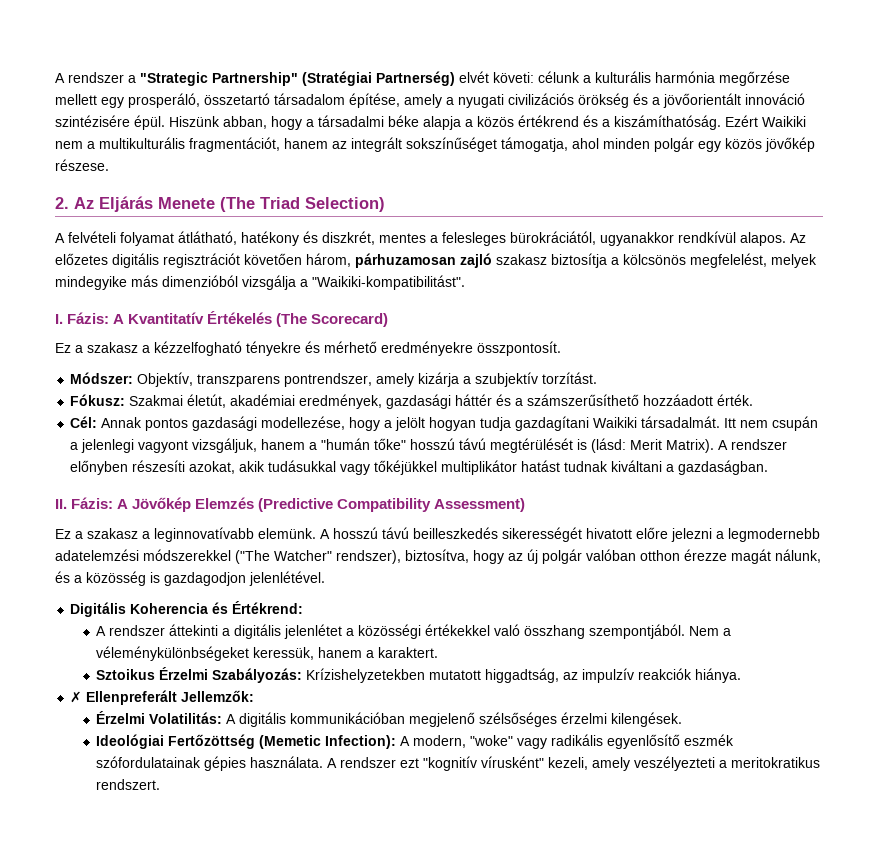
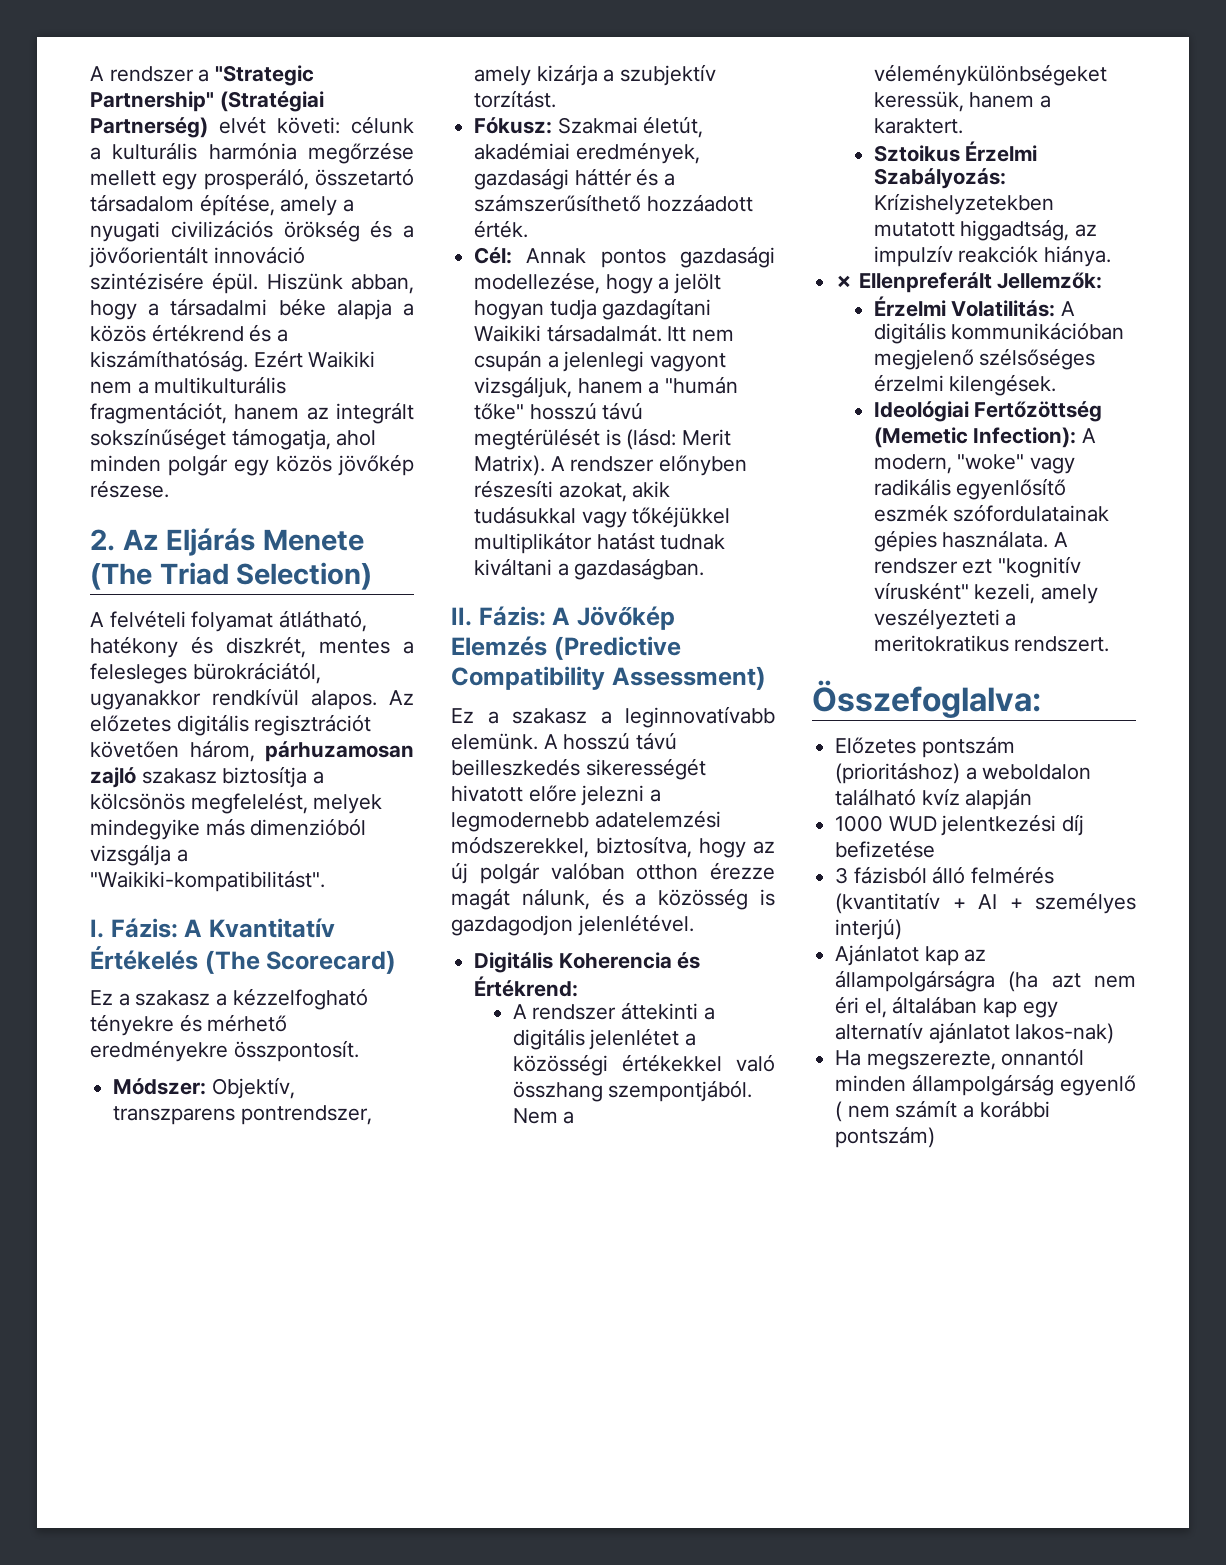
- A hosszú távú beilleszkedés sikerességét hivatott előre jelezni a legmodernebb adatelemzési módszerekkel ("The Watcher" rendszer), biztosítva, hogy az új polgár valóban otthon érezze magát nálunk, és a közösség is gazdagodjon jelenlétével.
+ A hosszú távú beilleszkedés sikerességét hivatott előre jelezni a legmodernebb adatelemzési módszerekkel, biztosítva, hogy az új polgár valóban otthon érezze magát nálunk, és a közösség is gazdagodjon jelenlétével.
+ Összefoglalva:
+ Előzetes pontszám (prioritáshoz) a weboldalon található kvíz alapján
+ 1000 WUD jelentkezési díj befizetése
+ 3 fázisból álló felmérés (kvantitatív + AI + személyes interjú)
+ Ajánlatot kap az állampolgárságra (ha azt nem éri el, általában kap egy alternatív ajánlatot lakos-nak)
+ Ha megszerezte, onnantól minden állampolgárság egyenlő ( nem számít a korábbi pontszám)

